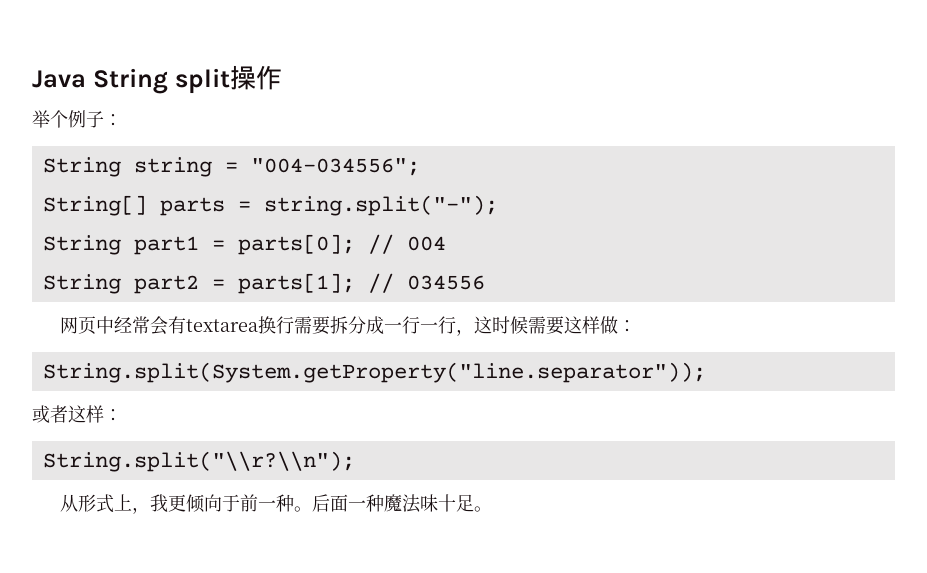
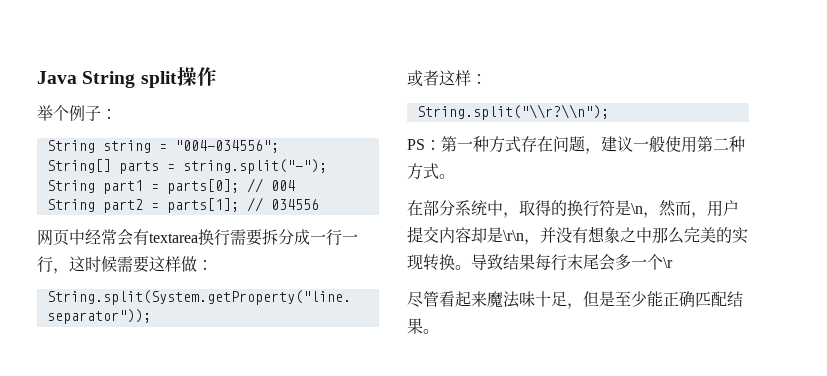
- 从形式上，我更倾向于前一种。后面一种魔法味十足。
+ PS：第一种方式存在问题，建议一般使用第二种方式。
+ 在部分系统中，取得的换行符是\n，然而，用户提交内容却是\r\n，并没有想象之中那么完美的实现转换。导致结果每行末尾会多一个\r
+ 尽管看起来魔法味十足，但是至少能正确匹配结果。

